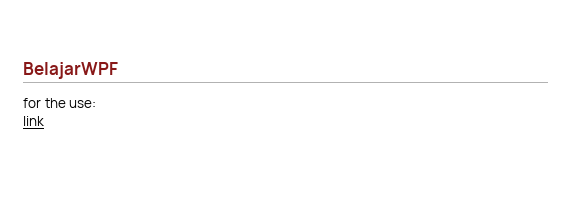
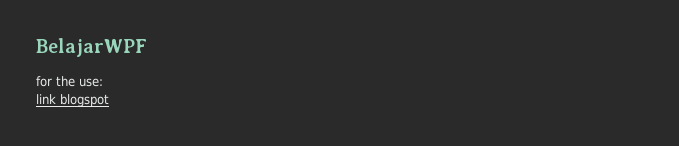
- link
+ link blogspot

